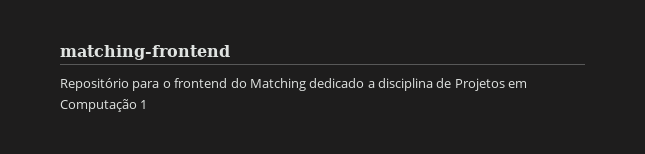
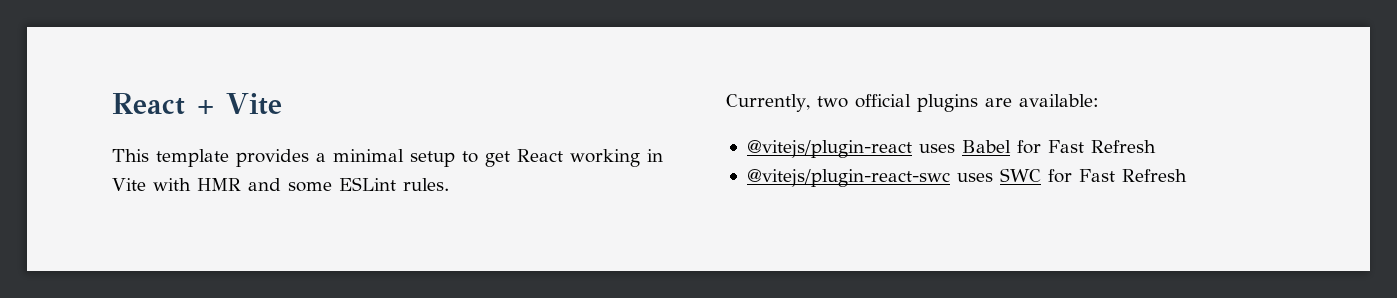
- matching-frontend
- Repositório para o frontend do Matching dedicado a disciplina de Projetos em Computação 1
+ React + Vite
+ This template provides a minimal setup to get React working in Vite with HMR and some ESLint rules.
+ Currently, two official plugins are available:
+ @vitejs/plugin-react uses Babel for Fast Refresh
+ @vitejs/plugin-react-swc uses SWC for Fast Refresh

